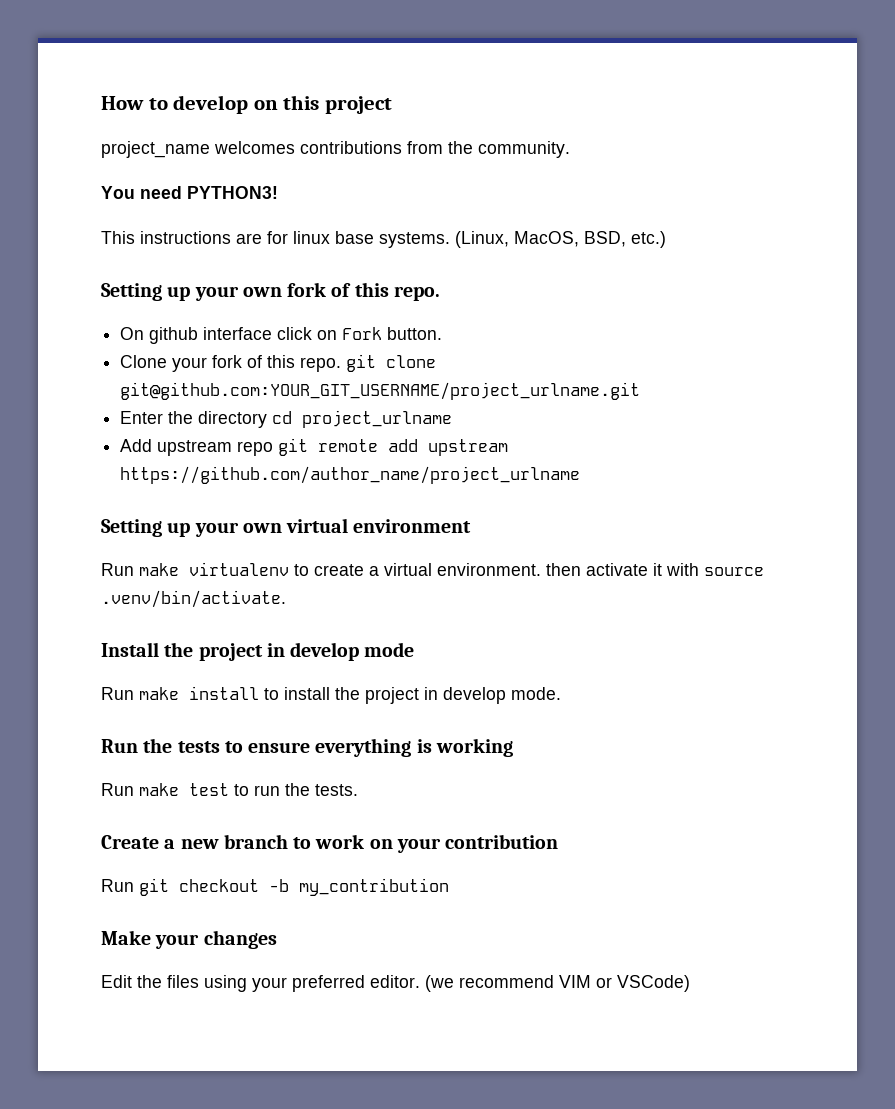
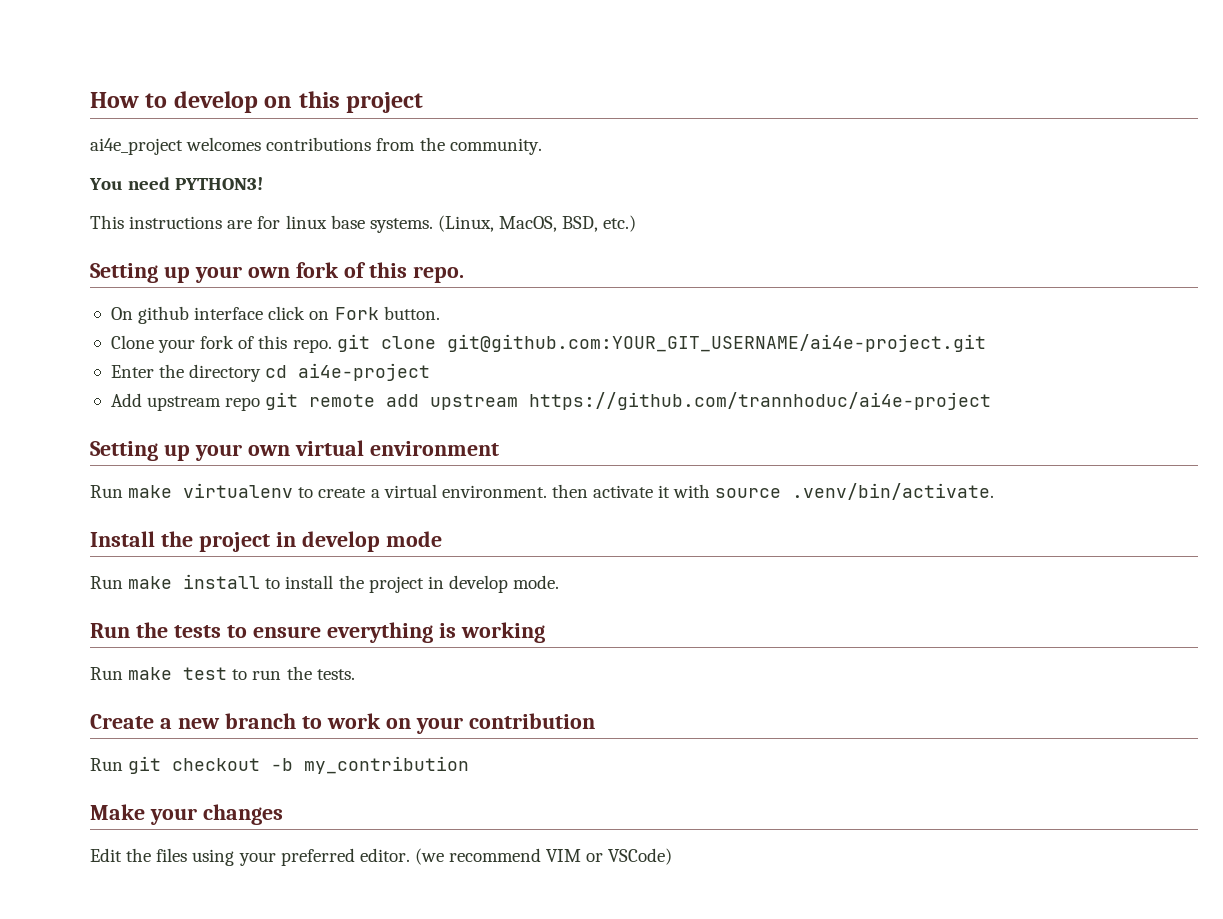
- project_name welcomes contributions from the community.
+ ai4e_project welcomes contributions from the community.
- Clone your fork of this repo. git clone git@github.com:YOUR_GIT_USERNAME/project_urlname.git
+ Clone your fork of this repo. git clone git@github.com:YOUR_GIT_USERNAME/ai4e-project.git
- Enter the directory cd project_urlname
+ Enter the directory cd ai4e-project
- Add upstream repo git remote add upstream https://github.com/author_name/project_urlname
+ Add upstream repo git remote add upstream https://github.com/trannhoduc/ai4e-project

